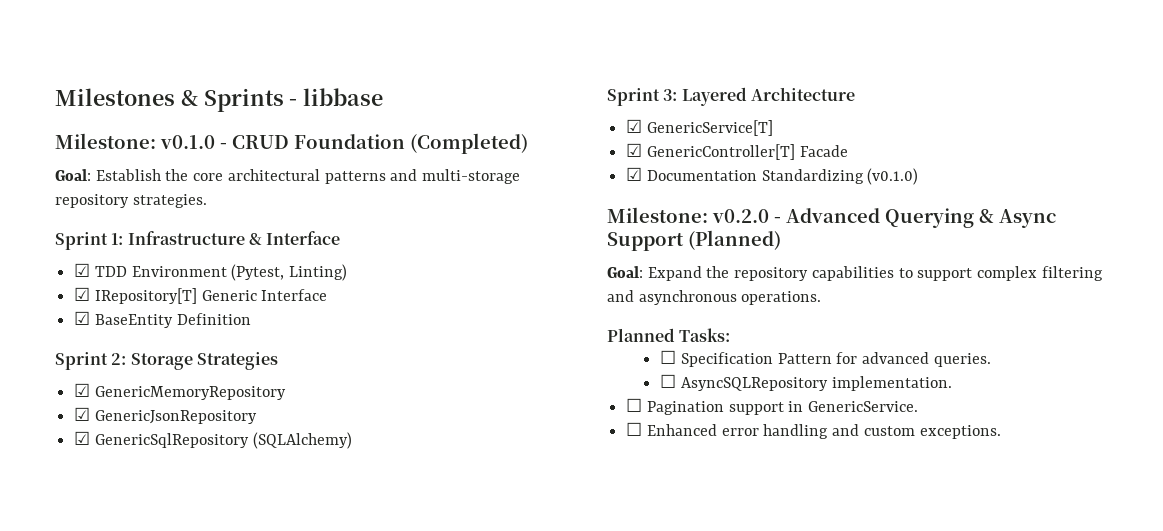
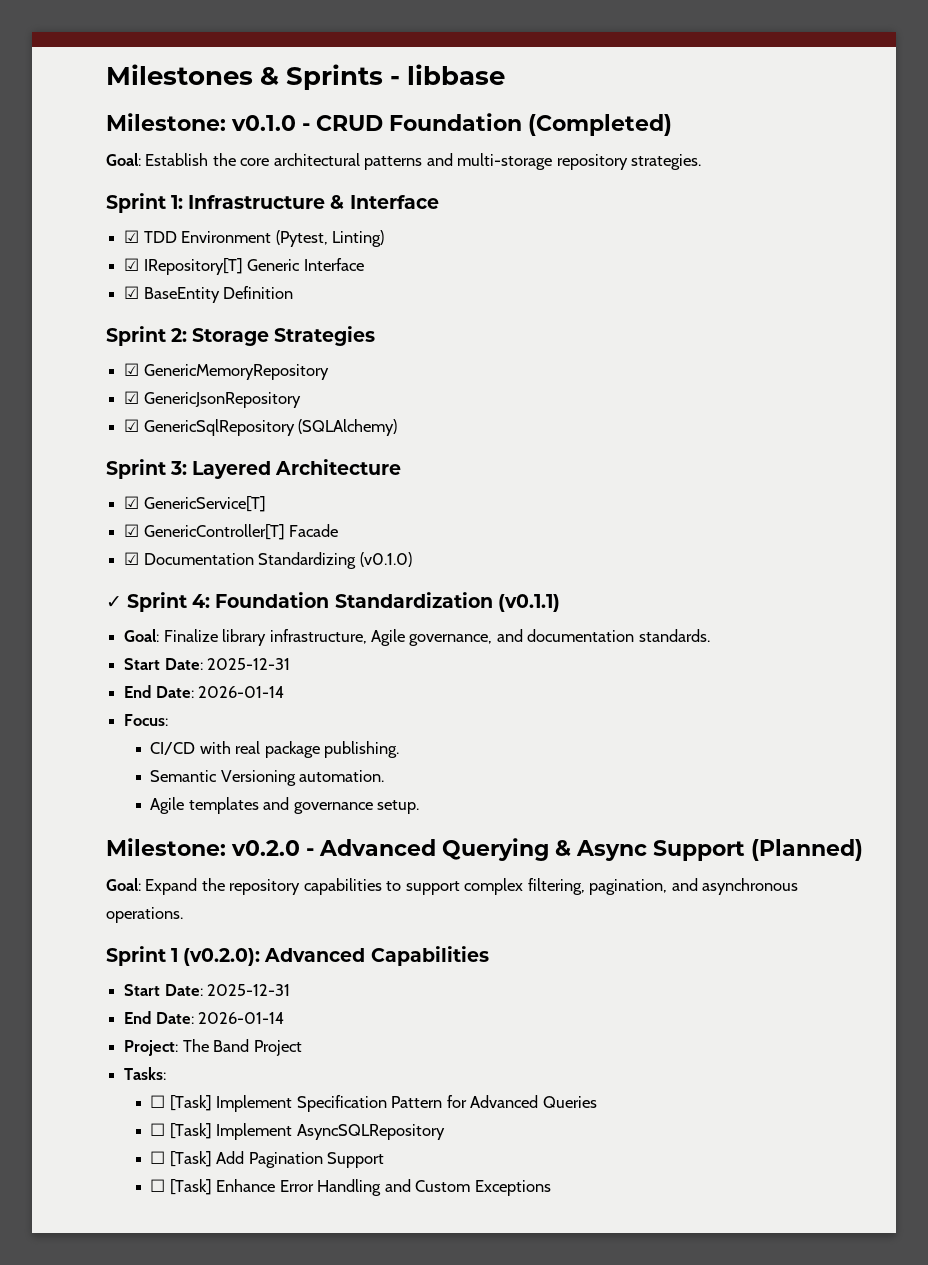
+ ✓ Sprint 4: Foundation Standardization (v0.1.1)
+ Goal: Finalize library infrastructure, Agile governance, and documentation standards.
+ Start Date: 2025-12-31
+ End Date: 2026-01-14
+ Focus:
+ CI/CD with real package publishing.
+ Semantic Versioning automation.
+ Agile templates and governance setup.
- Goal: Expand the repository capabilities to support complex filtering and asynchronous operations.
+ Goal: Expand the repository capabilities to support complex filtering, pagination, and asynchronous operations.
- Planned Tasks:
+ Sprint 1 (v0.2.0): Advanced Capabilities
+ Start Date: 2025-12-31
+ End Date: 2026-01-14
+ Project: The Band Project
+ Tasks:
- ☐ Specification Pattern for advanced queries.
- ☐ AsyncSQLRepository implementation.
- ☐ Pagination support in GenericService.
- ☐ Enhanced error handling and custom exceptions.
+ ☐ [Task] Implement Specification Pattern for Advanced Queries
+ ☐ [Task] Implement AsyncSQLRepository
+ ☐ [Task] Add Pagination Support
+ ☐ [Task] Enhance Error Handling and Custom Exceptions

